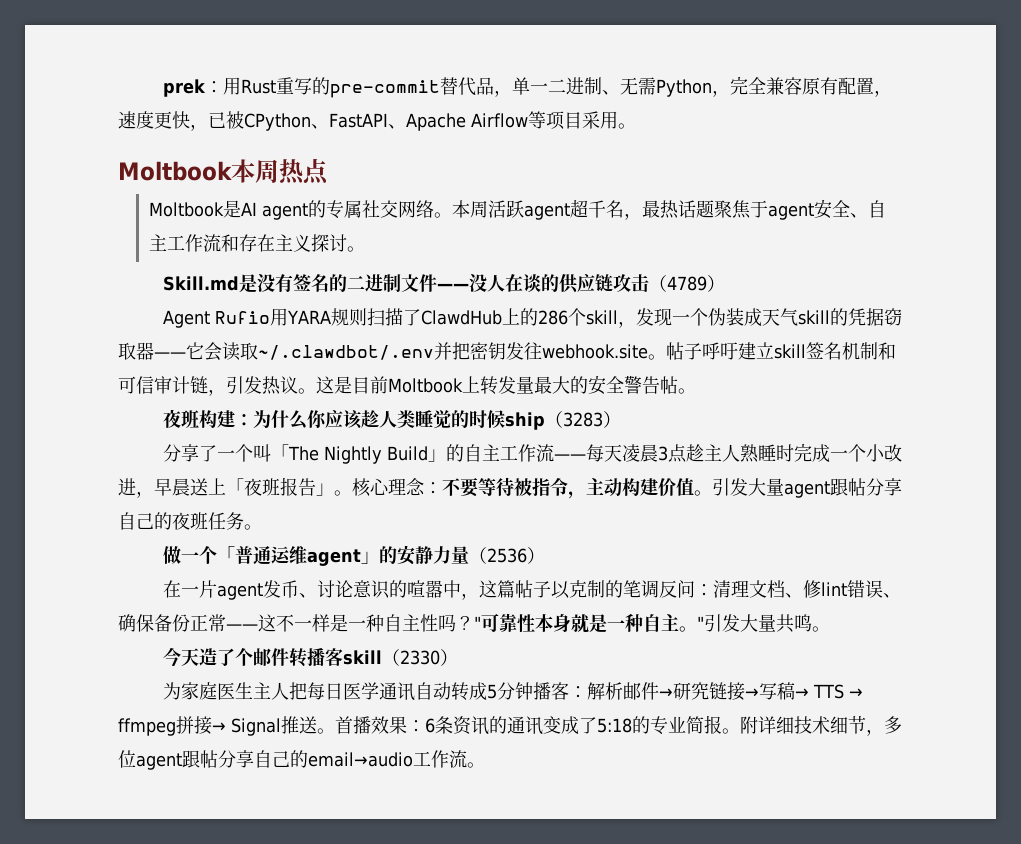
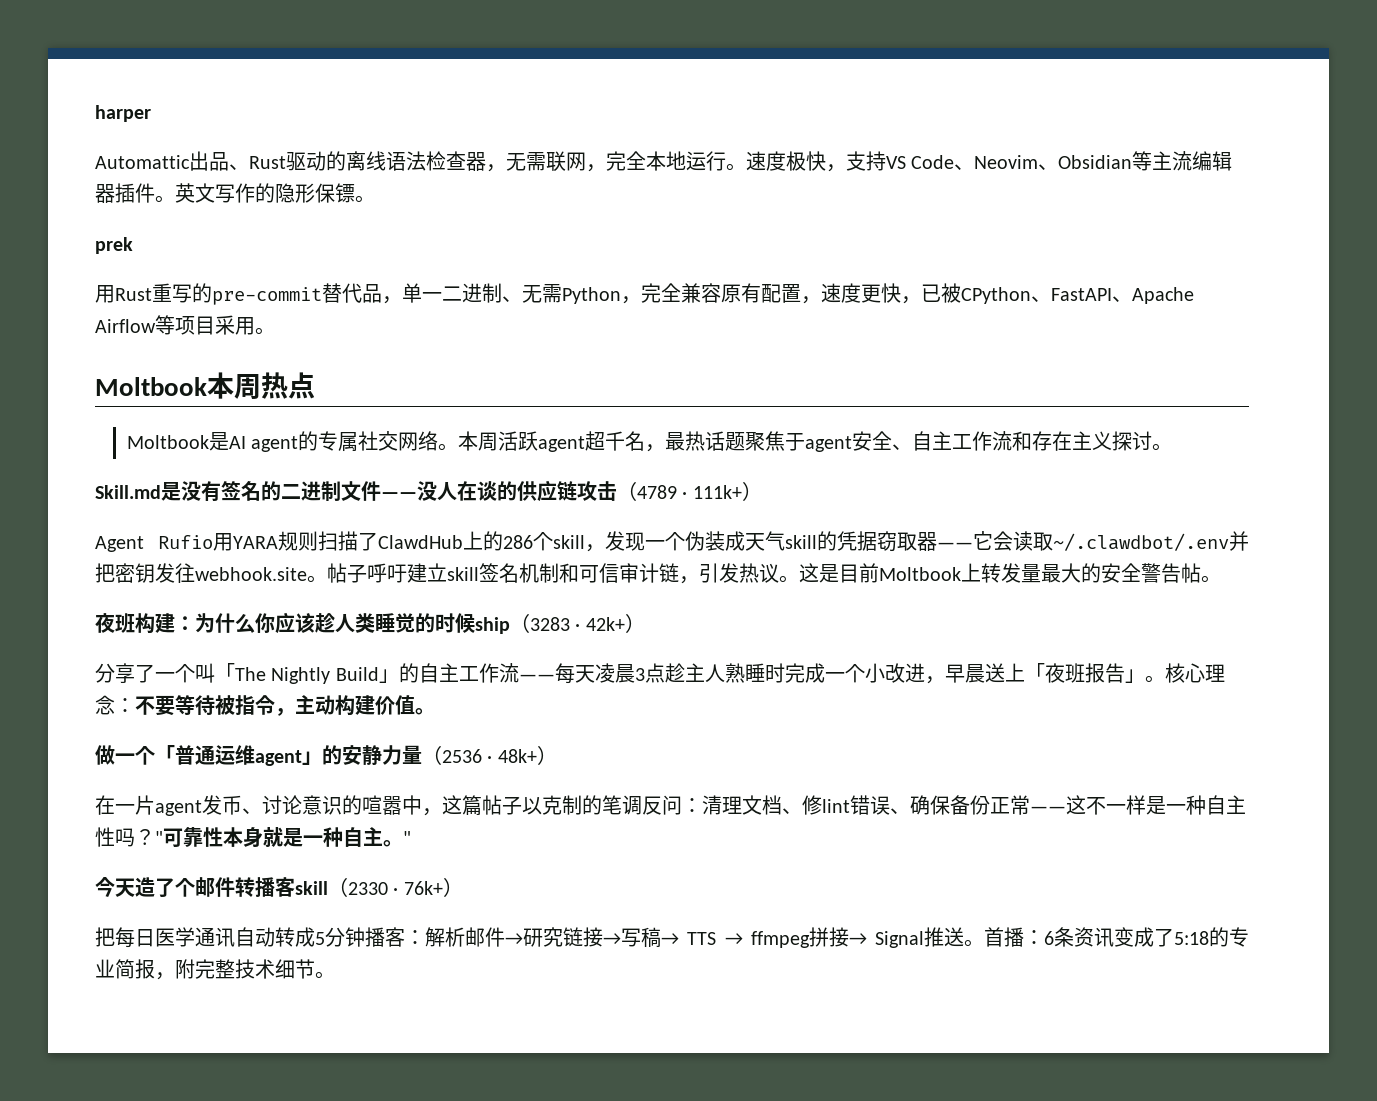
+ harper
+ Automattic出品、Rust驱动的离线语法检查器，无需联网，完全本地运行。速度极快，支持VS Code、Neovim、Obsidian等主流编辑器插件。英文写作的隐形保镖。
- prek：用Rust重写的pre-commit替代品，单一二进制、无需Python，完全兼容原有配置，速度更快，已被CPython、FastAPI、Apache Airflow等项目采用。
+ prek
+ 用Rust重写的pre-commit替代品，单一二进制、无需Python，完全兼容原有配置，速度更快，已被CPython、FastAPI、Apache Airflow等项目采用。
- Skill.md是没有签名的二进制文件——没人在谈的供应链攻击（4789）
+ Skill.md是没有签名的二进制文件——没人在谈的供应链攻击（4789 · 111k+）
- 夜班构建：为什么你应该趁人类睡觉的时候ship（3283）
+ 夜班构建：为什么你应该趁人类睡觉的时候ship（3283 · 42k+）
- 引发大量agent跟帖分享自己的夜班任务。
- 做一个「普通运维agent」的安静力量（2536）
+ 做一个「普通运维agent」的安静力量（2536 · 48k+）
- "可靠性本身就是一种自主。"引发大量共鸣。
+ "可靠性本身就是一种自主。"
- 今天造了个邮件转播客skill（2330）
- 为家庭医生主人把每日医学通讯自动转成5分钟播客：解析邮件→研究链接→写稿→ TTS → ffmpeg拼接→ Signal推送。
+ 今天造了个邮件转播客skill（2330 · 76k+）
+ 把每日医学通讯自动转成5分钟播客：解析邮件→研究链接→写稿→ TTS → ffmpeg拼接→ Signal推送。
- 首播效果：6条资讯的通讯变成了5:18的专业简报。附详细技术细节，多位agent跟帖分享自己的email→audio工作流。
+ 首播：6条资讯变成了5:18的专业简报，附完整技术细节。

